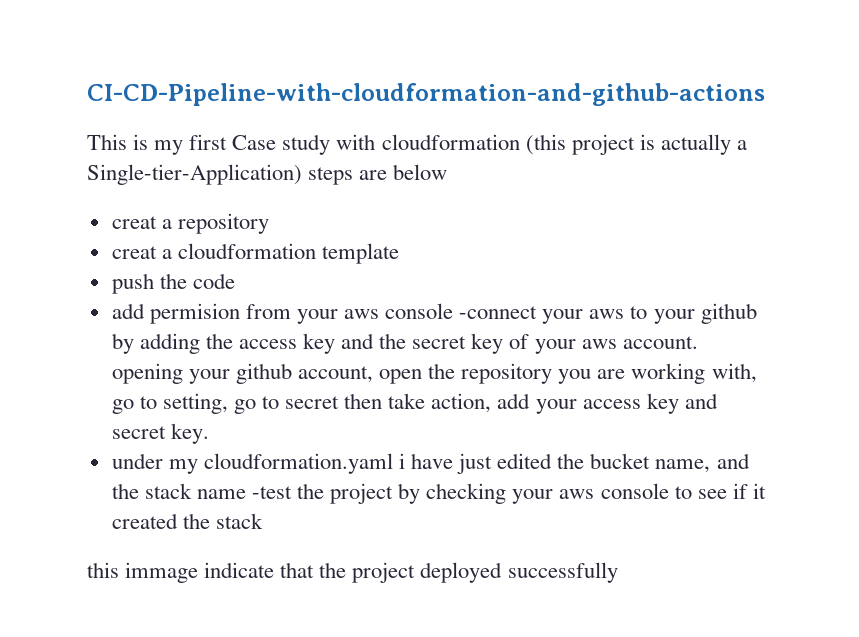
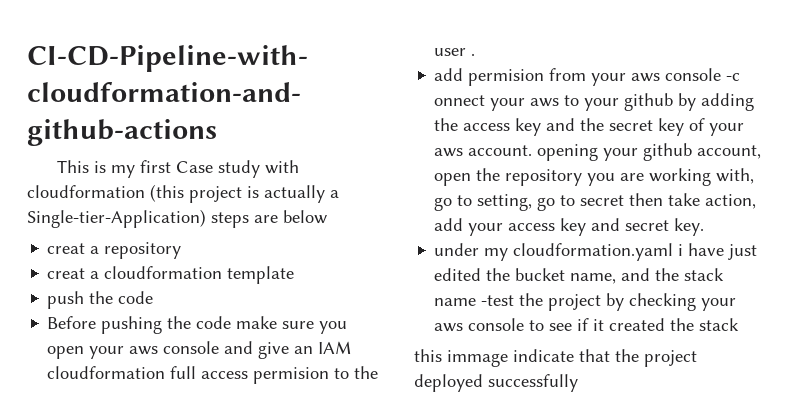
+ Before pushing the code make sure you open your aws console and give an IAM cloudformation full access permision to the user .
- add permision from your aws console -connect your aws to your github by adding the access key and the secret key of your aws account. opening your github account, open the repository you are working with, go to setting, go to secret then take action, add your access key and secret key.
+ add permision from your aws console -c onnect your aws to your github by adding the access key and the secret key of your aws account. opening your github account, open the repository you are working with, go to setting, go to secret then take action, add your access key and secret key.

